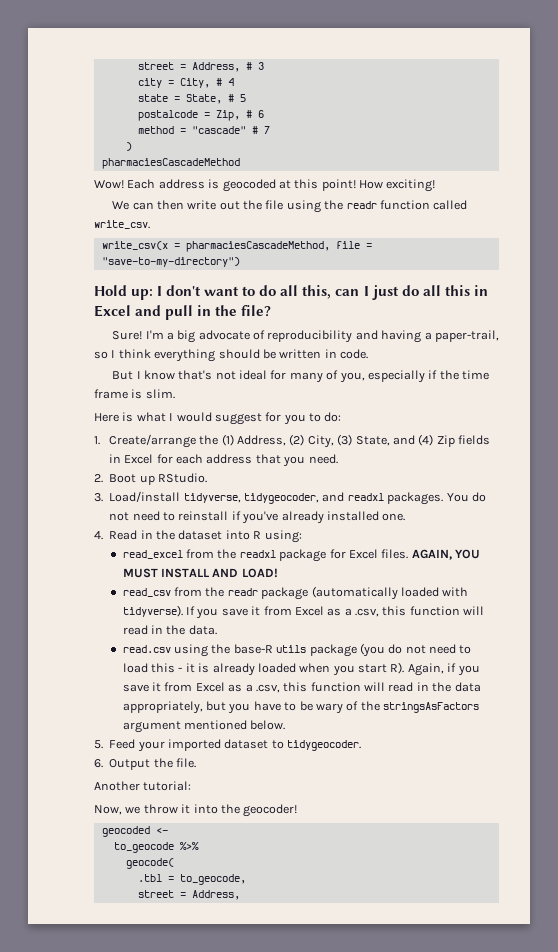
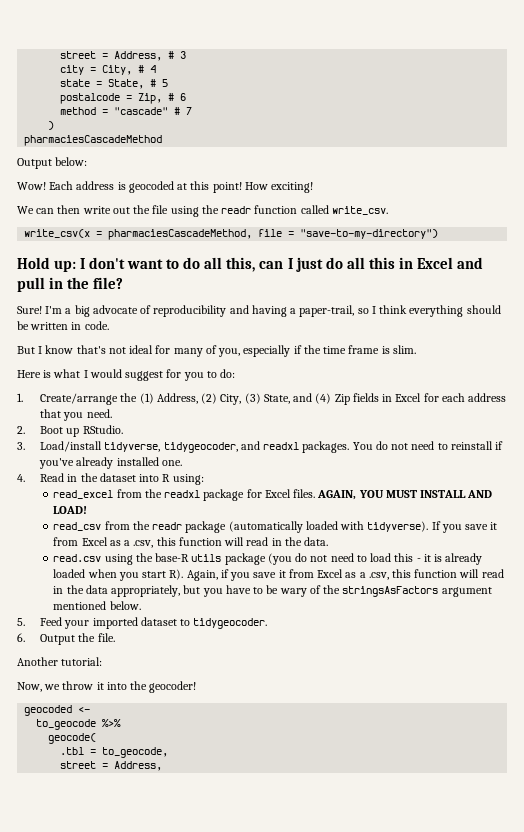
+ Output below:

